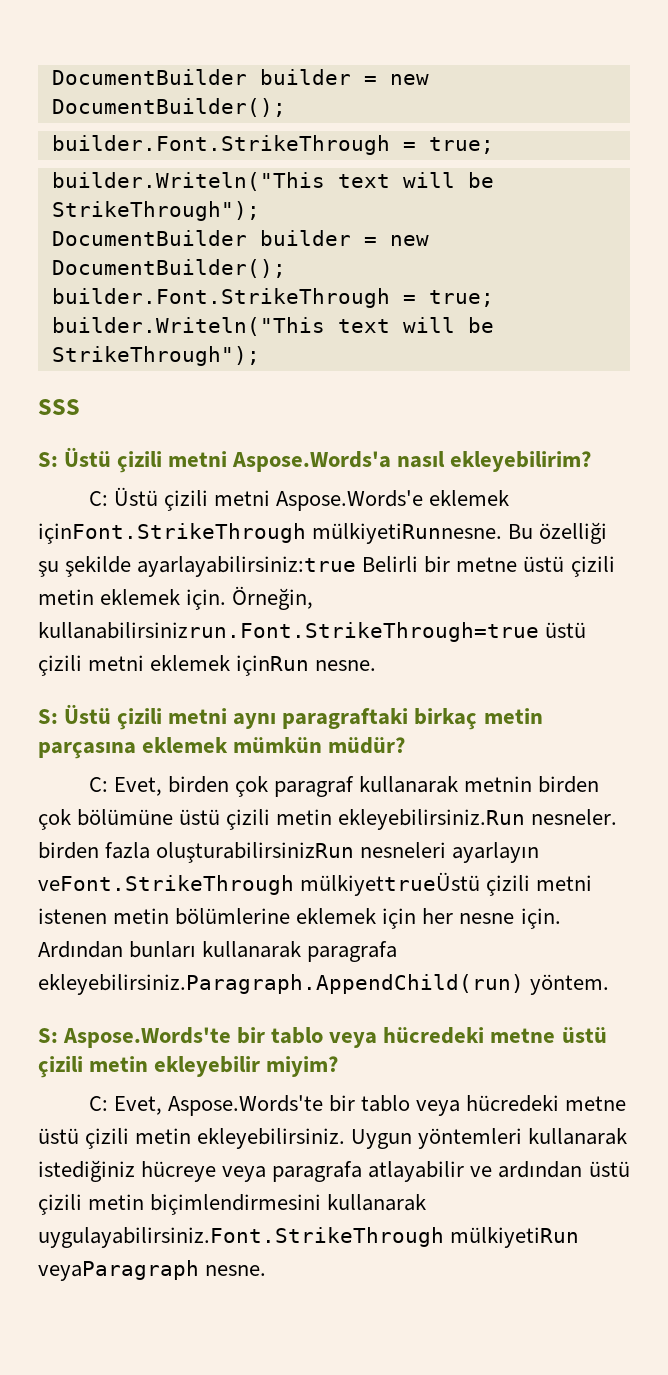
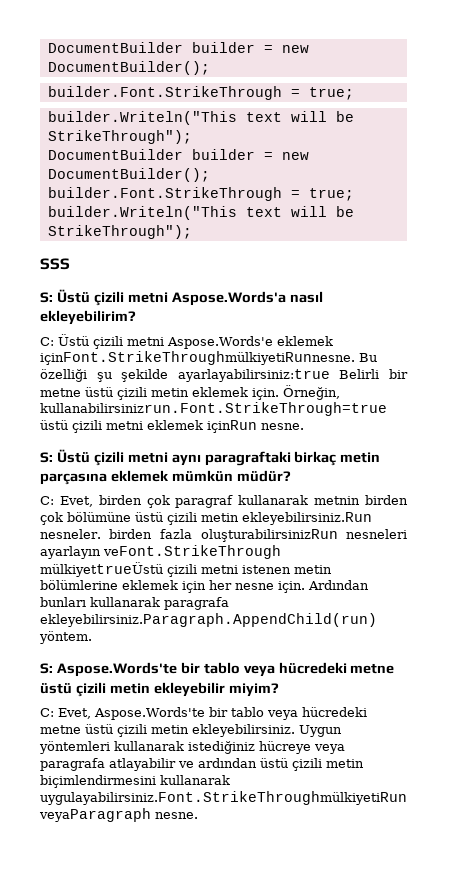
- C: Üstü çizili metni Aspose.Words'e eklemek içinFont.StrikeThrough mülkiyetiRunnesne. Bu özelliği şu şekilde ayarlayabilirsiniz:true Belirli bir metne üstü çizili metin eklemek için.
+ C: Üstü çizili metni Aspose.Words'e eklemek içinFont.StrikeThroughmülkiyetiRunnesne. Bu özelliği şu şekilde ayarlayabilirsiniz:true Belirli bir metne üstü çizili metin eklemek için.
- Uygun yöntemleri kullanarak istediğiniz hücreye veya paragrafa atlayabilir ve ardından üstü çizili metin biçimlendirmesini kullanarak uygulayabilirsiniz.Font.StrikeThrough mülkiyetiRun veyaParagraph nesne.
+ Uygun yöntemleri kullanarak istediğiniz hücreye veya paragrafa atlayabilir ve ardından üstü çizili metin biçimlendirmesini kullanarak uygulayabilirsiniz.Font.StrikeThroughmülkiyetiRun veyaParagraph nesne.

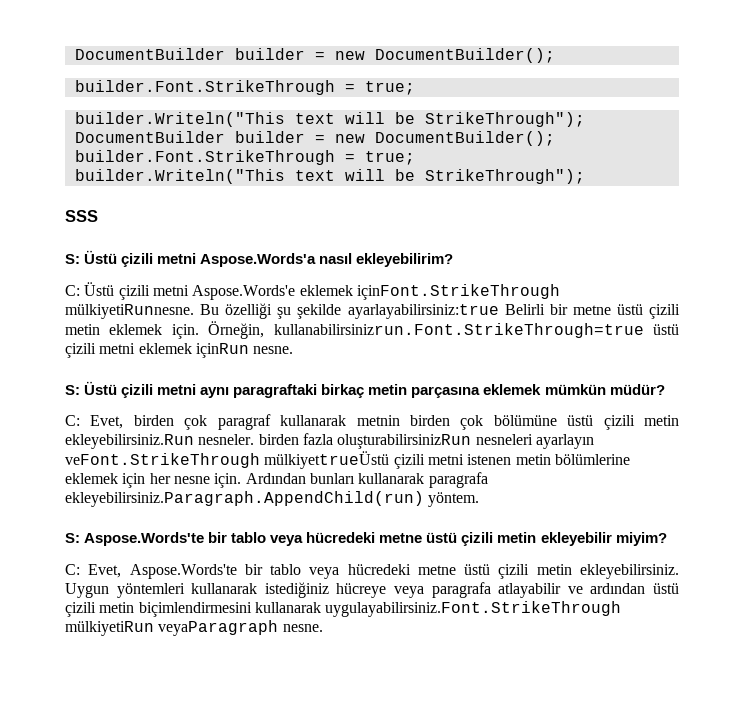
- C: Üstü çizili metni Aspose.Words'e eklemek içinFont.StrikeThroughmülkiyetiRunnesne. Bu özelliği şu şekilde ayarlayabilirsiniz:true Belirli bir metne üstü çizili metin eklemek için.
+ C: Üstü çizili metni Aspose.Words'e eklemek içinFont.StrikeThrough mülkiyetiRunnesne. Bu özelliği şu şekilde ayarlayabilirsiniz:true Belirli bir metne üstü çizili metin eklemek için.
- Uygun yöntemleri kullanarak istediğiniz hücreye veya paragrafa atlayabilir ve ardından üstü çizili metin biçimlendirmesini kullanarak uygulayabilirsiniz.Font.StrikeThroughmülkiyetiRun veyaParagraph nesne.
+ Uygun yöntemleri kullanarak istediğiniz hücreye veya paragrafa atlayabilir ve ardından üstü çizili metin biçimlendirmesini kullanarak uygulayabilirsiniz.Font.StrikeThrough mülkiyetiRun veyaParagraph nesne.

